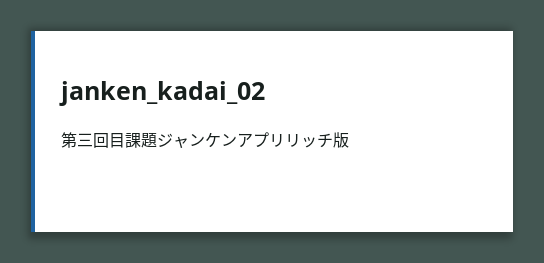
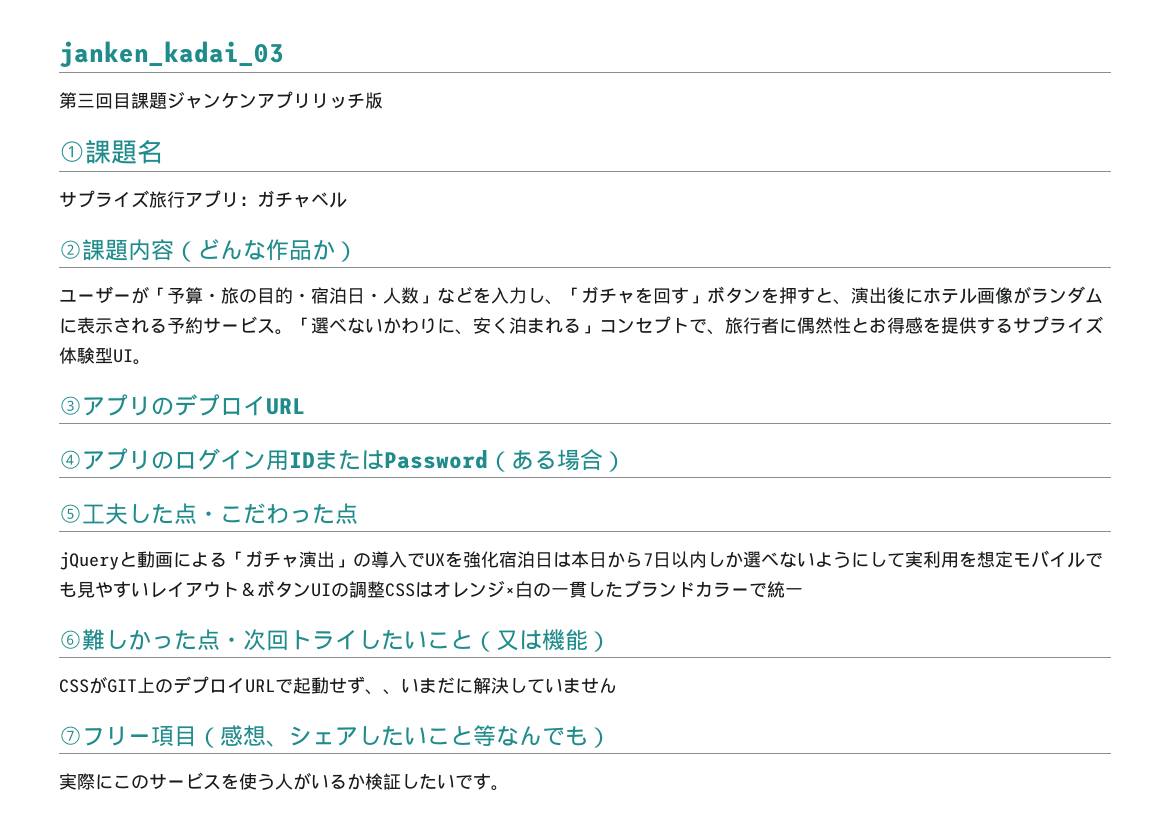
- janken_kadai_02
+ janken_kadai_03
+ ①課題名
+ サプライズ旅行アプリ：ガチャベル
+ ②課題内容（どんな作品か）
+ ユーザーが「予算・旅の目的・宿泊日・人数」などを入力し、「ガチャを回す」ボタンを押すと、演出後にホテル画像がランダムに表示される予約サービス。「選べないかわりに、安く泊まれる」コンセプトで、旅行者に偶然性とお得感を提供するサプライズ体験型UI。
+ ③アプリのデプロイURL
+ ④アプリのログイン用IDまたはPassword（ある場合）
+ ⑤工夫した点・こだわった点
+ jQueryと動画による「ガチャ演出」の導入でUXを強化宿泊日は本日から7日以内しか選べないようにして実利用を想定モバイルでも見やすいレイアウト＆ボタンUIの調整CSSはオレンジ×白の一貫したブランドカラーで統一
+ ⑥難しかった点・次回トライしたいこと（又は機能）
+ CSSがGIT上のデプロイURLで起動せず、、いまだに解決していません
+ ⑦フリー項目（感想、シェアしたいこと等なんでも）
+ 実際にこのサービスを使う人がいるか検証したいです。

